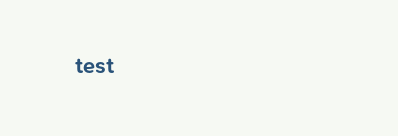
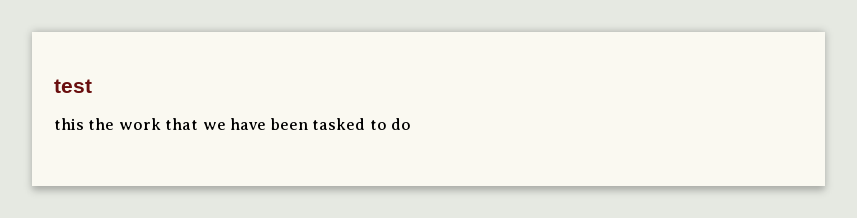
+ this the work that we have been tasked to do

